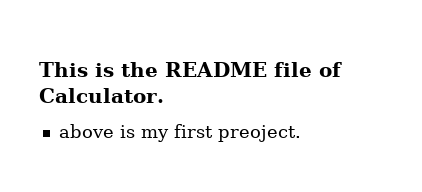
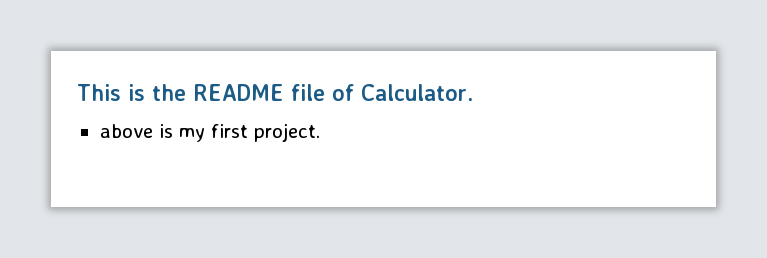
- above is my first preoject.
+ above is my first project.

